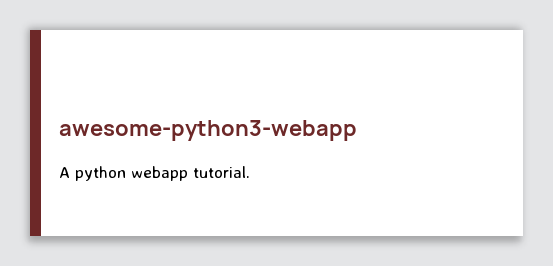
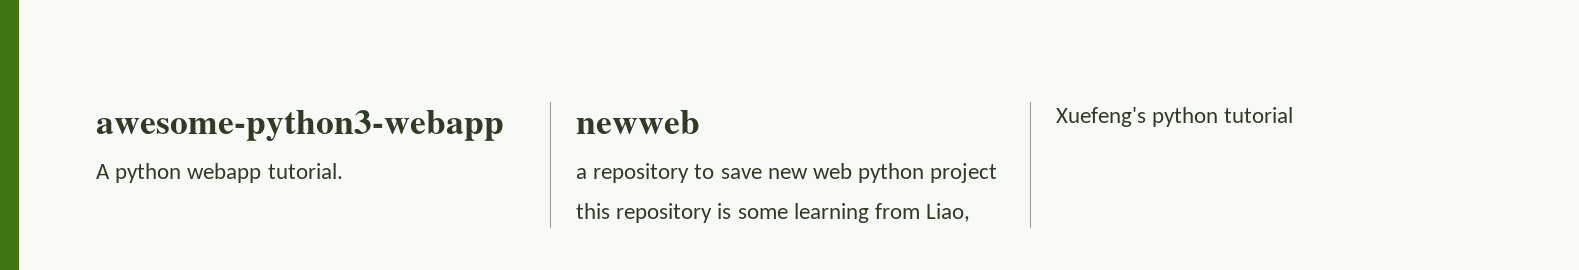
+ newweb
+ a repository to save new web python project
+ this repository is some learning from Liao, Xuefeng's python tutorial

